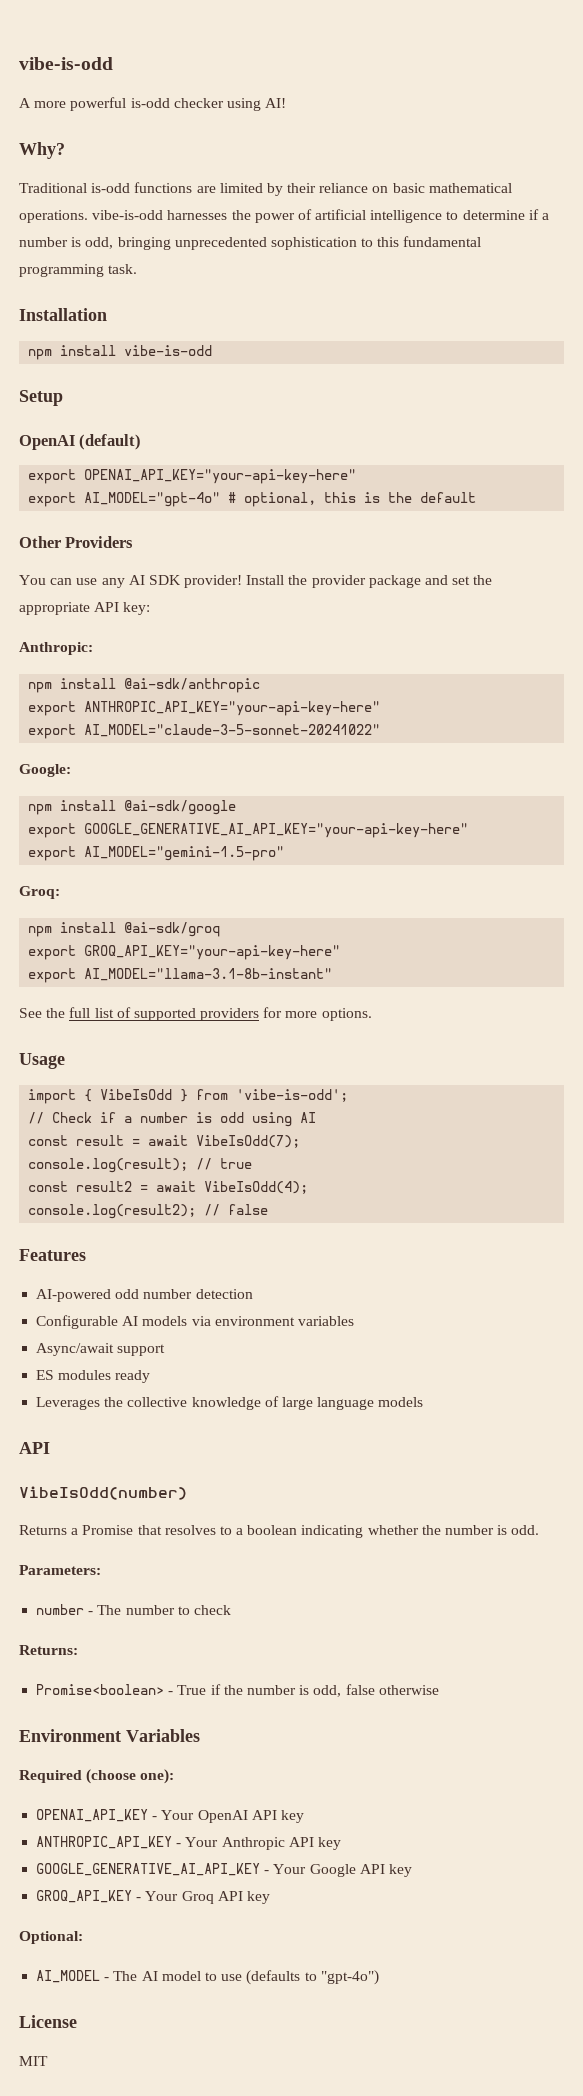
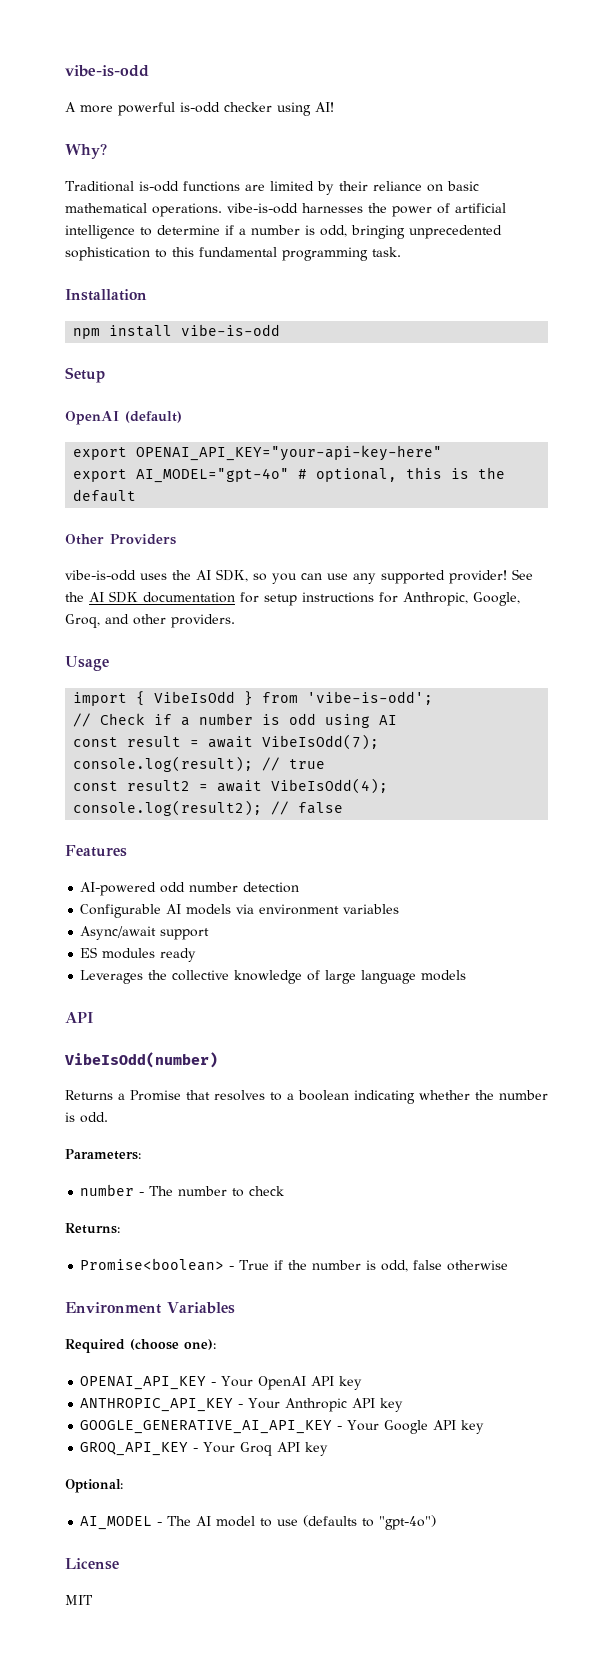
- You can use any AI SDK provider! Install the provider package and set the appropriate API key:
- Anthropic:
- npm install @ai-sdk/anthropic
- export ANTHROPIC_API_KEY="your-api-key-here"
- export AI_MODEL="claude-3-5-sonnet-20241022"
- Google:
- npm install @ai-sdk/google
- export GOOGLE_GENERATIVE_AI_API_KEY="your-api-key-here"
- export AI_MODEL="gemini-1.5-pro"
- Groq:
- npm install @ai-sdk/groq
- export GROQ_API_KEY="your-api-key-here"
- export AI_MODEL="llama-3.1-8b-instant"
- See the full list of supported providers for more options.
+ vibe-is-odd uses the AI SDK, so you can use any supported provider! See the AI SDK documentation for setup instructions for Anthropic, Google, Groq, and other providers.

